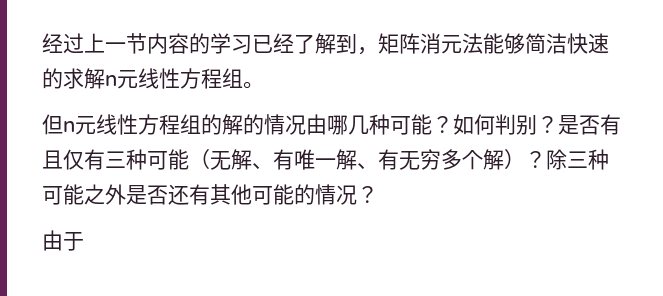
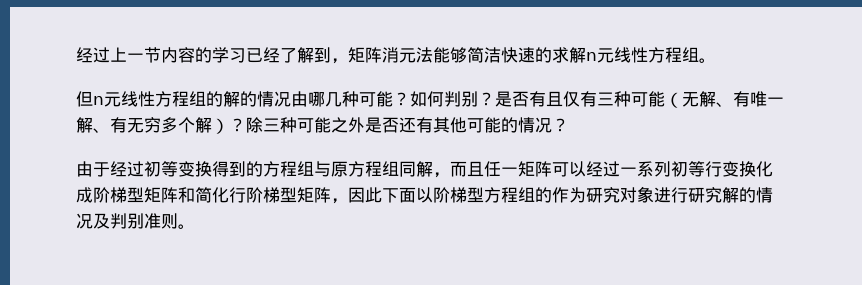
- 由于
+ 由于经过初等变换得到的方程组与原方程组同解，而且任一矩阵可以经过一系列初等行变换化成阶梯型矩阵和简化行阶梯型矩阵，因此下面以阶梯型方程组的作为研究对象进行研究解的情况及判别准则。

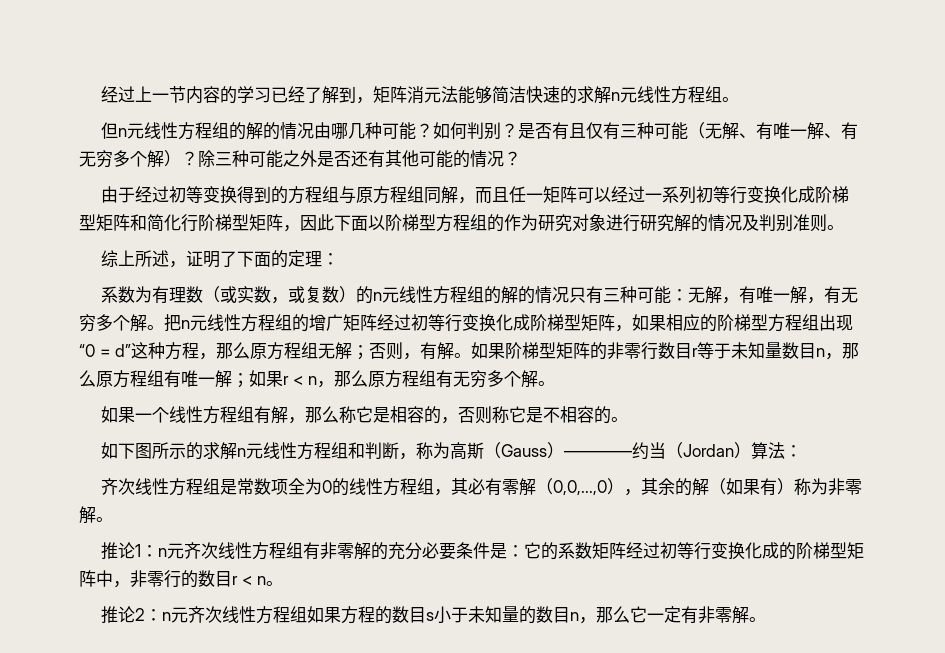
+ 综上所述，证明了下面的定理：
+ 系数为有理数（或实数，或复数）的n元线性方程组的解的情况只有三种可能：无解，有唯一解，有无穷多个解。把n元线性方程组的增广矩阵经过初等行变换化成阶梯型矩阵，如果相应的阶梯型方程组出现“0 = d”这种方程，那么原方程组无解；否则，有解。如果阶梯型矩阵的非零行数目r等于未知量数目n，那么原方程组有唯一解；如果r < n，那么原方程组有无穷多个解。
+ 如果一个线性方程组有解，那么称它是相容的，否则称它是不相容的。
+ 如下图所示的求解n元线性方程组和判断，称为高斯（Gauss）————约当（Jordan）算法：
+ 齐次线性方程组是常数项全为0的线性方程组，其必有零解（0,0,...,0），其余的解（如果有）称为非零解。
+ 推论1：n元齐次线性方程组有非零解的充分必要条件是：它的系数矩阵经过初等行变换化成的阶梯型矩阵中，非零行的数目r < n。
+ 推论2：n元齐次线性方程组如果方程的数目s小于未知量的数目n，那么它一定有非零解。

